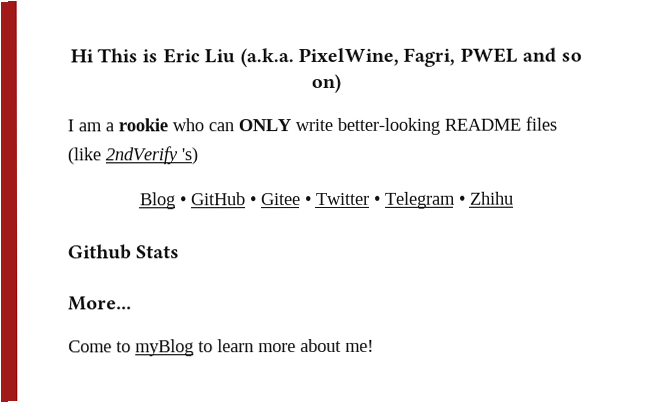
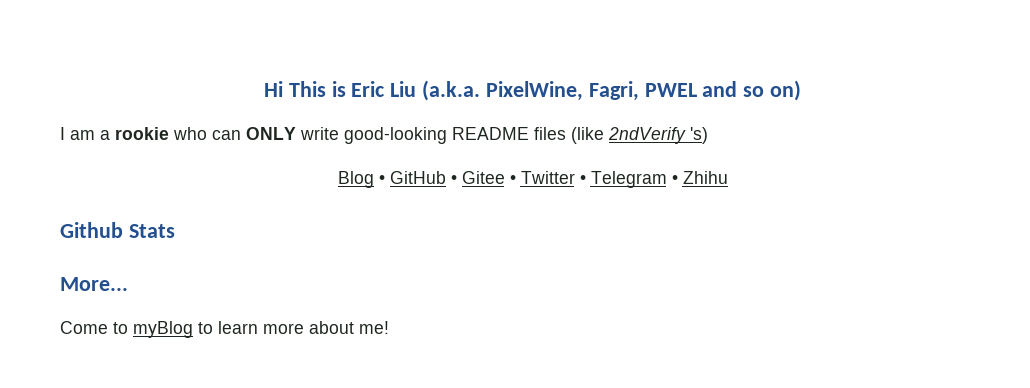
- I am a rookie who can ONLY write better-looking README files (like 2ndVerify 's)
+ I am a rookie who can ONLY write good-looking README files (like 2ndVerify 's)

